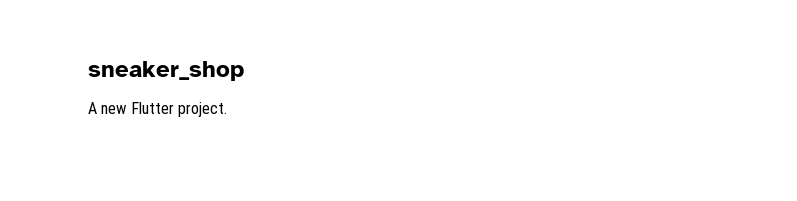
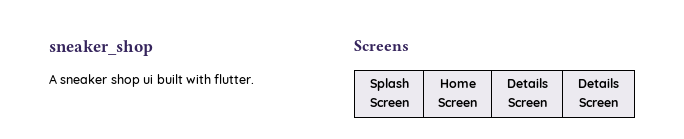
- A new Flutter project.
+ A sneaker shop ui built with flutter.
+ Screens
+ Splash Screen | Home Screen | Details Screen | Details Screen

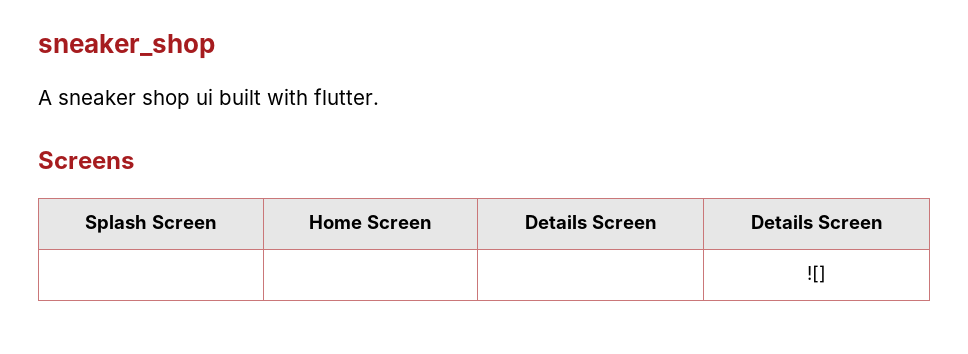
+ | | | ![]

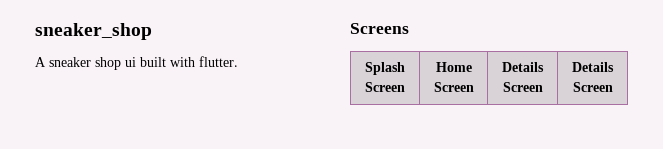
- | | | ![]

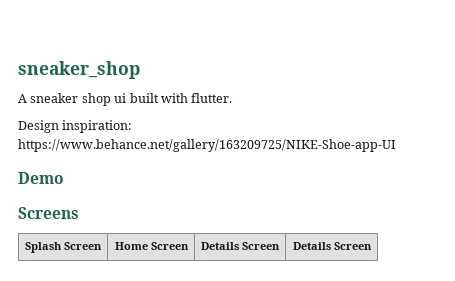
+ Design inspiration: https://www.behance.net/gallery/163209725/NIKE-Shoe-app-UI
+ Demo

